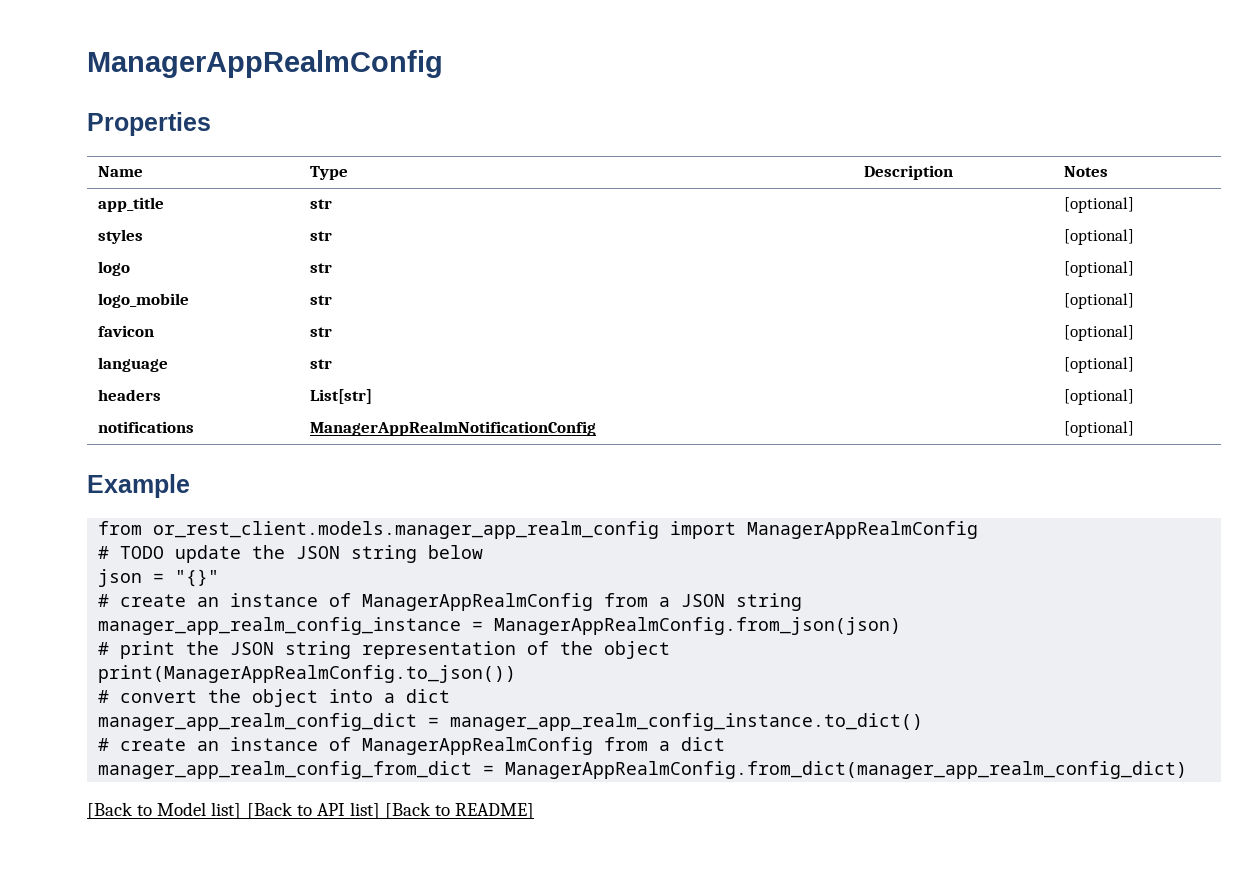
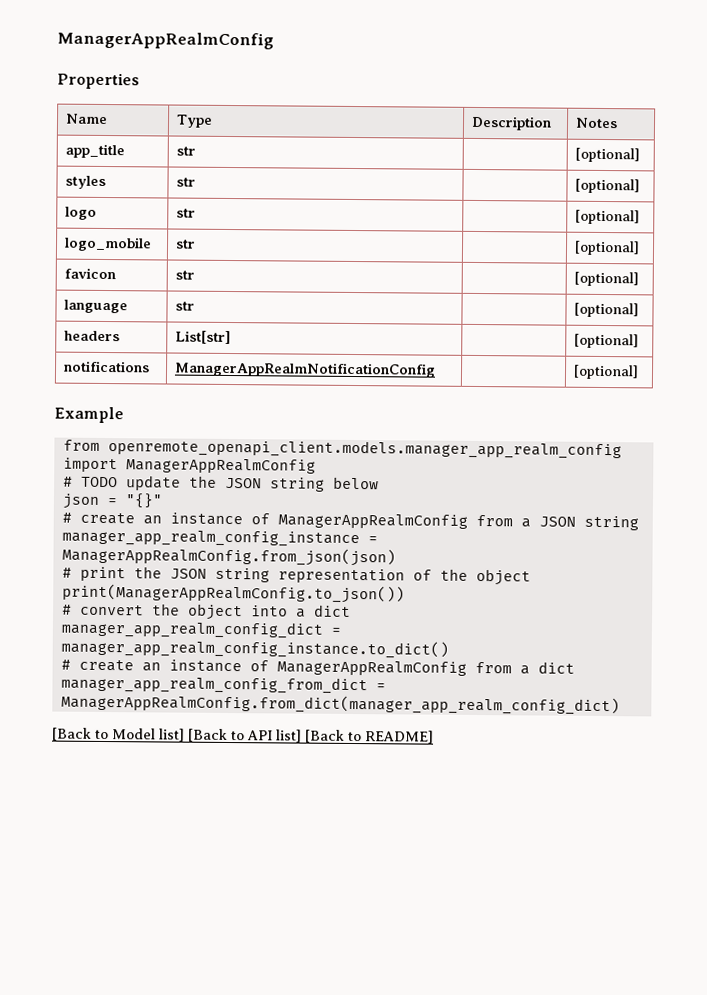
- from or_rest_client.models.manager_app_realm_config import ManagerAppRealmConfig
+ from openremote_openapi_client.models.manager_app_realm_config import ManagerAppRealmConfig

